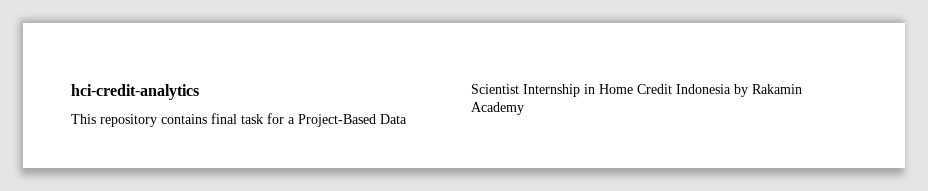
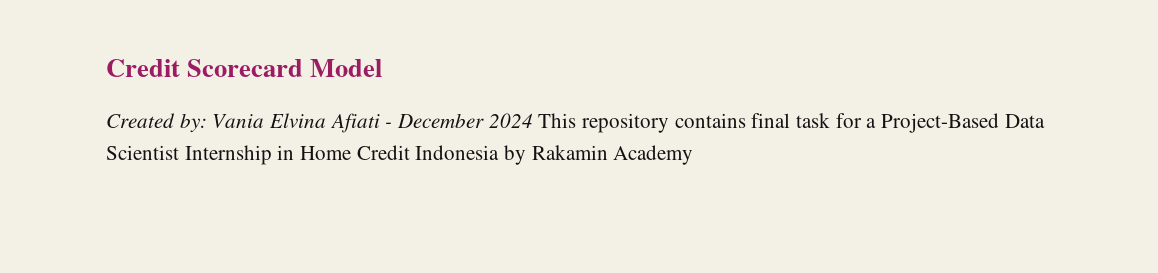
- hci-credit-analytics
- This repository contains final task for a Project-Based Data Scientist Internship in Home Credit Indonesia by Rakamin Academy
+ Credit Scorecard Model
+ Created by: Vania Elvina Afiati - December 2024 This repository contains final task for a Project-Based Data Scientist Internship in Home Credit Indonesia by Rakamin Academy

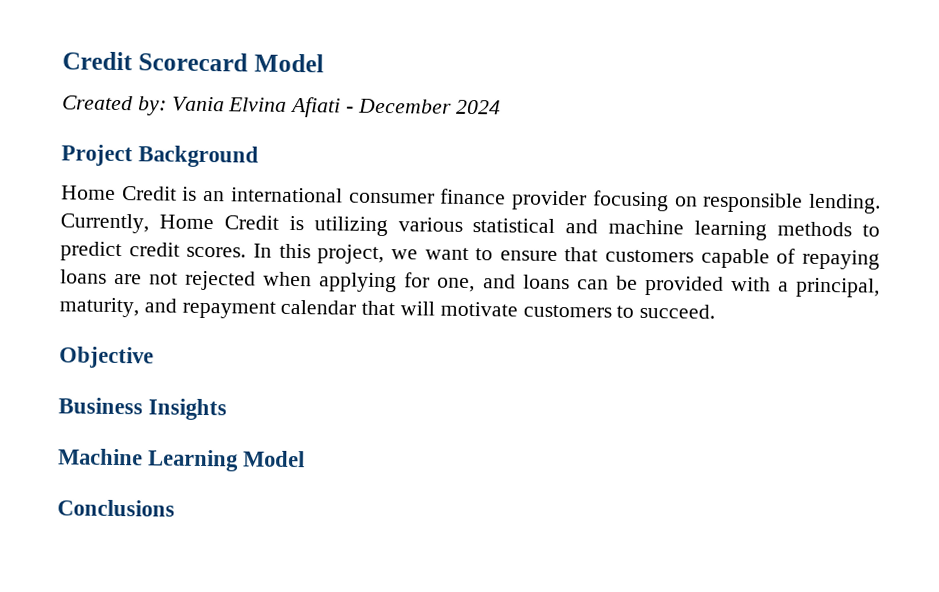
- Created by: Vania Elvina Afiati - December 2024 This repository contains final task for a Project-Based Data Scientist Internship in Home Credit Indonesia by Rakamin Academy
+ Created by: Vania Elvina Afiati - December 2024
+ Project Background
+ Home Credit is an international consumer finance provider focusing on responsible lending. Currently, Home Credit is utilizing various statistical and machine learning methods to predict credit scores. In this project, we want to ensure that customers capable of repaying loans are not rejected when applying for one, and loans can be provided with a principal, maturity, and repayment calendar that will motivate customers to succeed.
+ Objective
+ Business Insights
+ Machine Learning Model
+ Conclusions

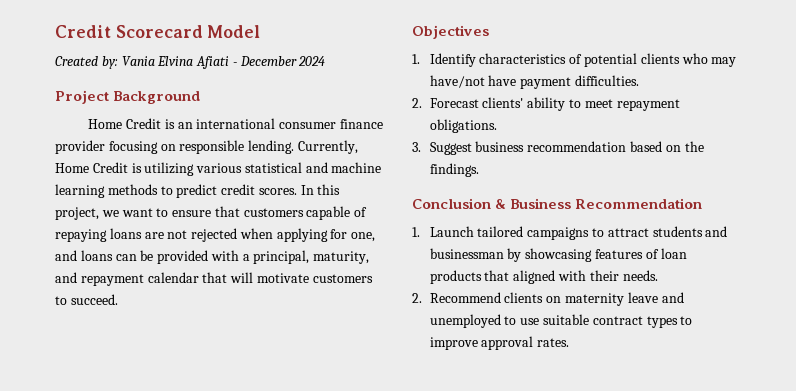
- Objective
- Business Insights
- Machine Learning Model
- Conclusions
+ Objectives
+ 1. Identify characteristics of potential clients who may have/not have payment difficulties.
+ 2. Forecast clients' ability to meet repayment obligations.
+ 3. Suggest business recommendation based on the findings.
+ Conclusion & Business Recommendation
+ 1. Launch tailored campaigns to attract students and businessman by showcasing features of loan products that aligned with their needs.
+ 2. Recommend clients on maternity leave and unemployed to use suitable contract types to improve approval rates.

